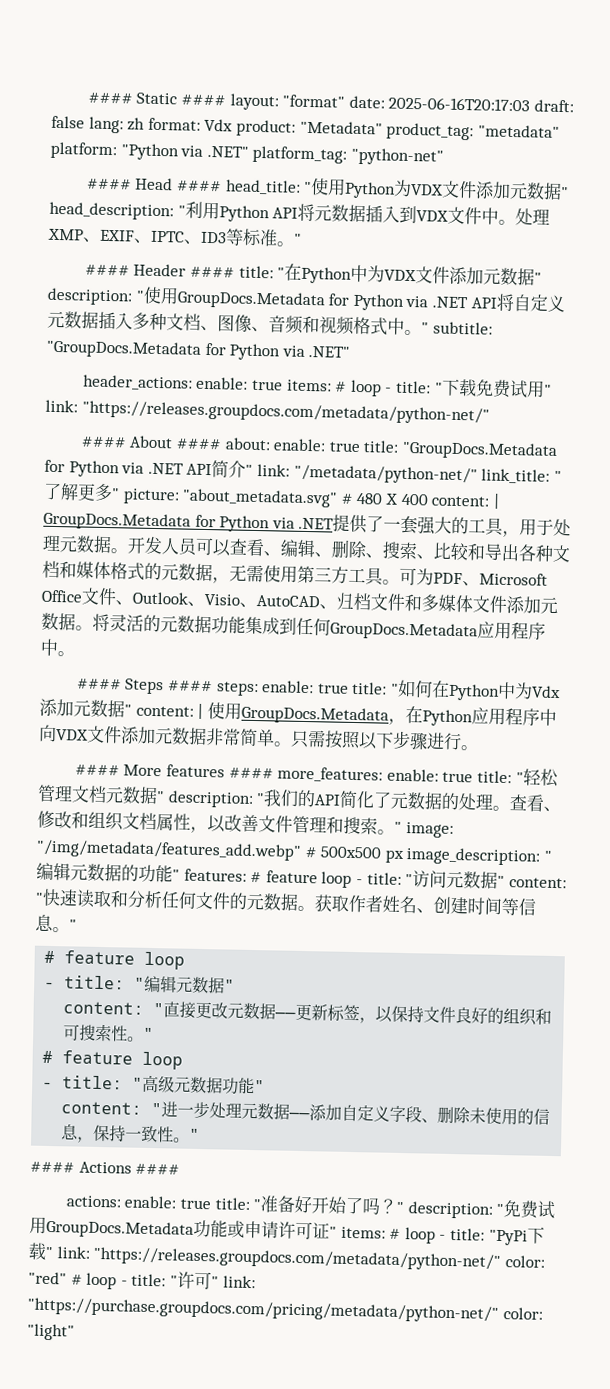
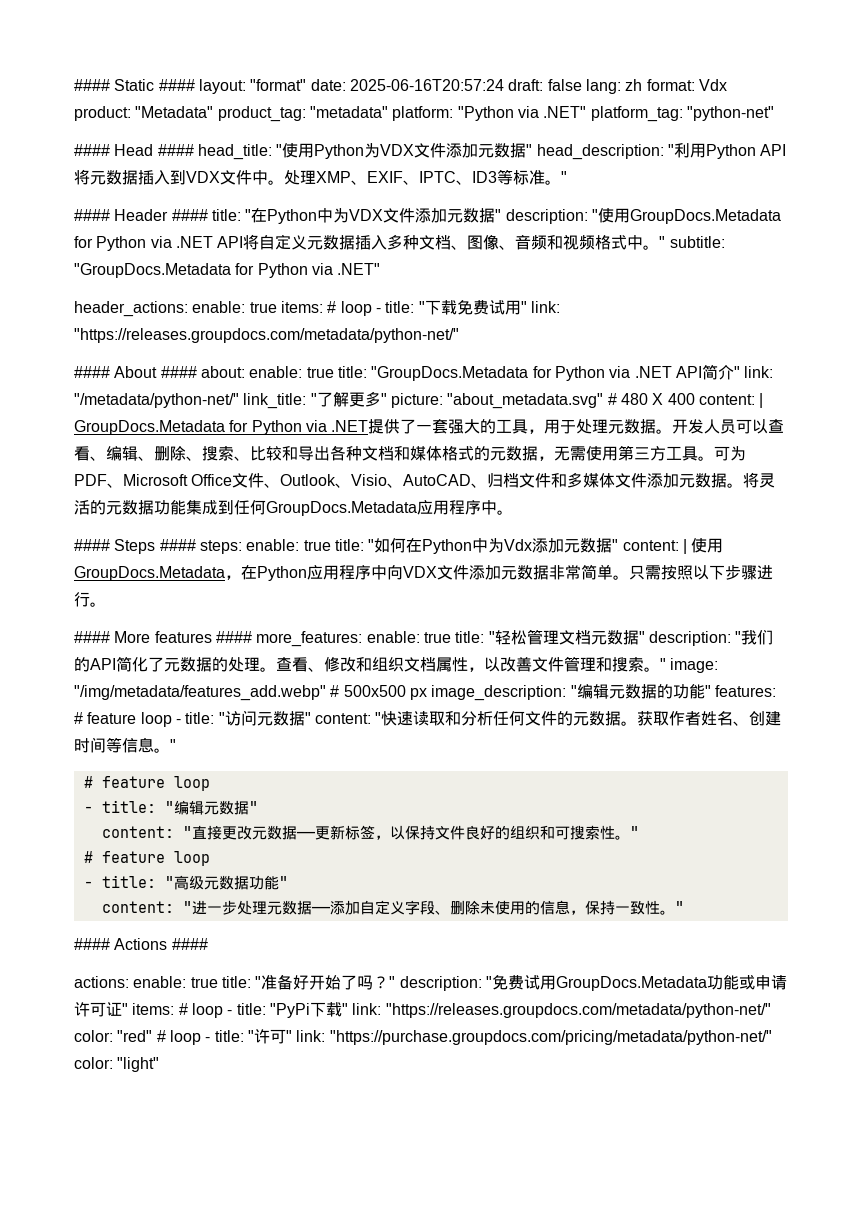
- #### Static #### layout: "format" date: 2025-06-16T20:17:03 draft: false lang: zh format: Vdx product: "Metadata" product_tag: "metadata" platform: "Python via .NET" platform_tag: "python-net"
+ #### Static #### layout: "format" date: 2025-06-16T20:57:24 draft: false lang: zh format: Vdx product: "Metadata" product_tag: "metadata" platform: "Python via .NET" platform_tag: "python-net"

